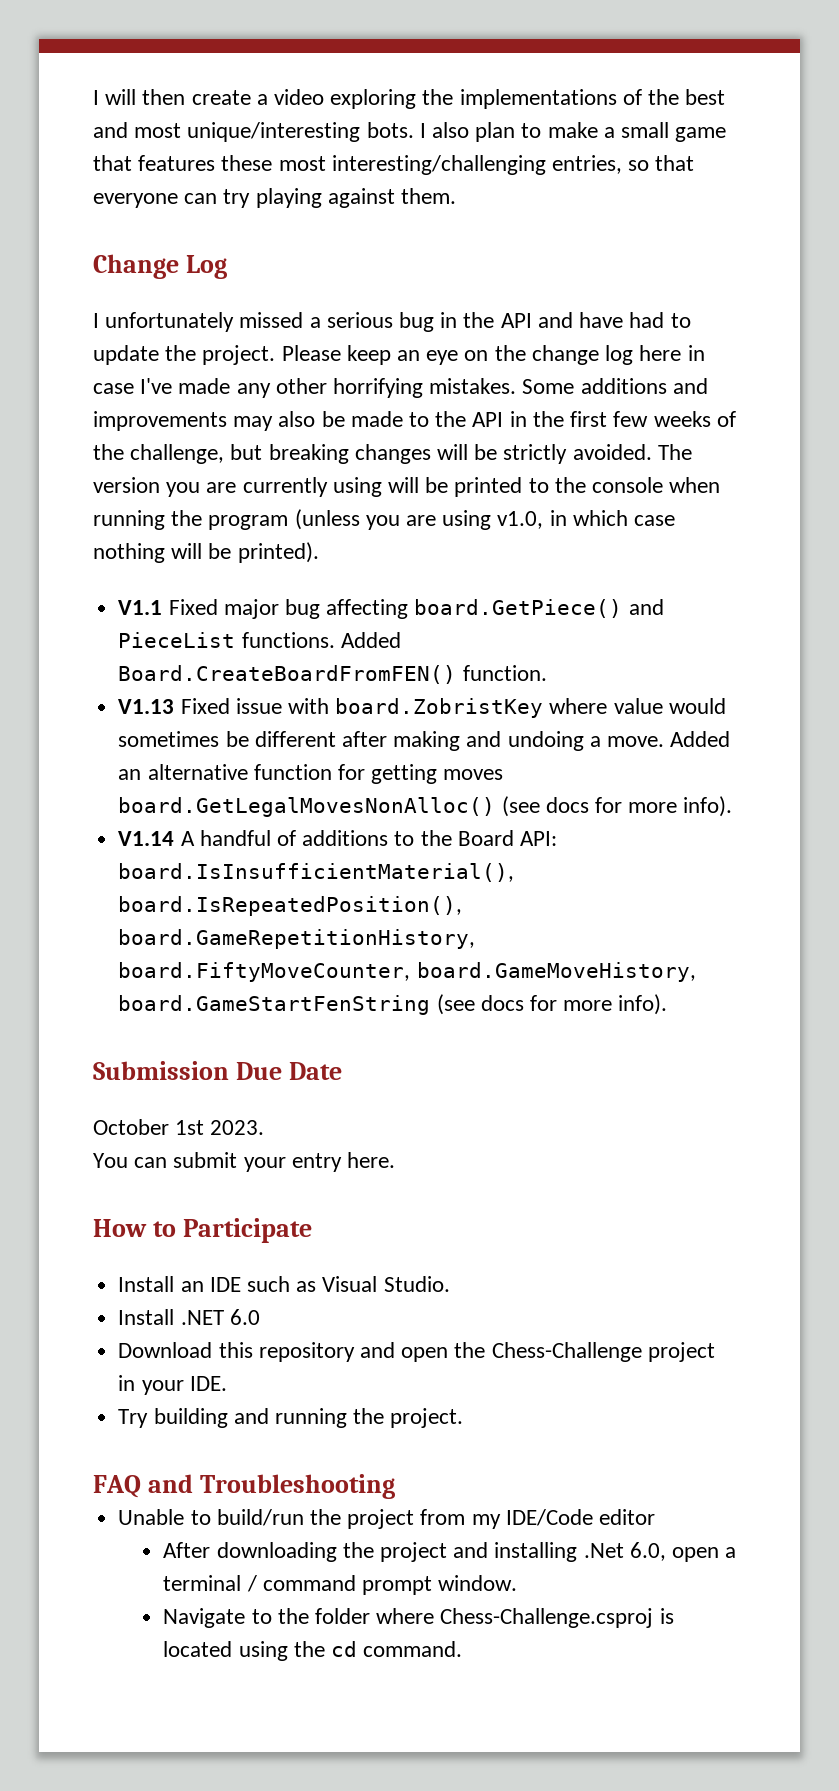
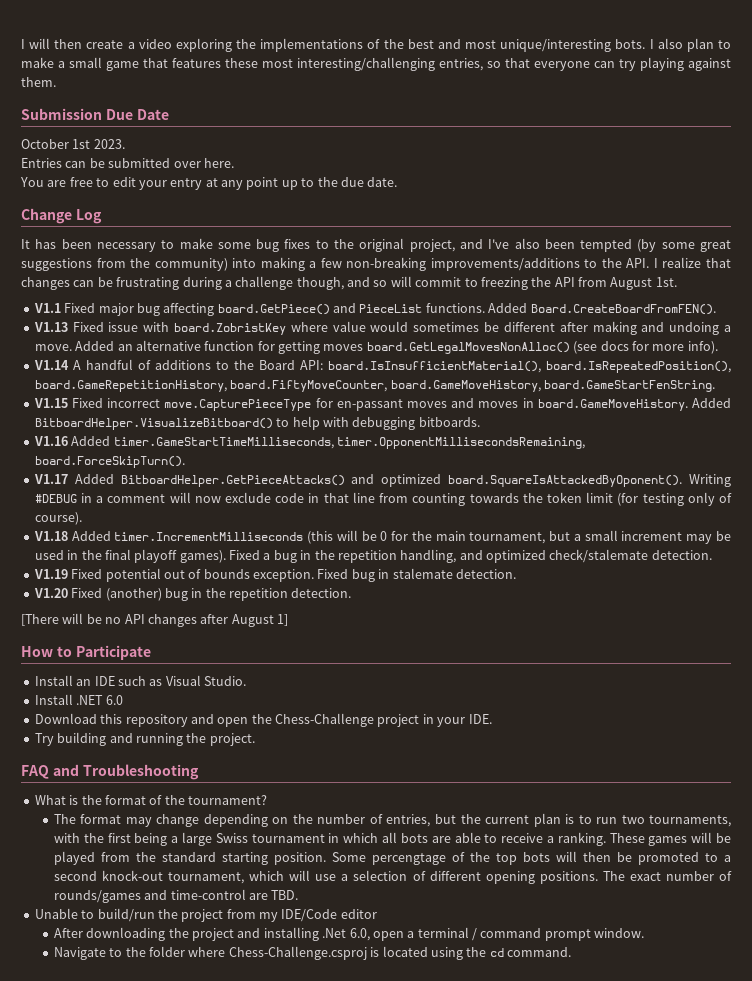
+ Submission Due Date
+ October 1st 2023.
+ Entries can be submitted over here.
+ You are free to edit your entry at any point up to the due date.
  Change Log
- I unfortunately missed a serious bug in the API and have had to update the project. Please keep an eye on the change log here in case I've made any other horrifying mistakes. Some additions and improvements may also be made to the API in the first few weeks of the challenge, but breaking changes will be strictly avoided. The version you are currently using will be printed to the console when running the program (unless you are using v1.0, in which case nothing will be printed).
+ It has been necessary to make some bug fixes to the original project, and I've also been tempted (by some great suggestions from the community) into making a few non-breaking improvements/additions to the API. I realize that changes can be frustrating during a challenge though, and so will commit to freezing the API from August 1st.
- Added Board.CreateBoardFromFEN() function.
+ Added Board.CreateBoardFromFEN().
- V1.14 A handful of additions to the Board API: board.IsInsufficientMaterial(), board.IsRepeatedPosition(), board.GameRepetitionHistory, board.FiftyMoveCounter, board.GameMoveHistory, board.GameStartFenString (see docs for more info).
- Submission Due Date
- October 1st 2023.
- You can submit your entry here.
+ V1.14 A handful of additions to the Board API: board.IsInsufficientMaterial(), board.IsRepeatedPosition(), board.GameRepetitionHistory, board.FiftyMoveCounter, board.GameMoveHistory, board.GameStartFenString.
+ V1.15 Fixed incorrect move.CapturePieceType for en-passant moves and moves in board.GameMoveHistory. Added BitboardHelper.VisualizeBitboard() to help with debugging bitboards.
+ V1.16 Added timer.GameStartTimeMilliseconds, timer.OpponentMillisecondsRemaining, board.ForceSkipTurn().
+ V1.17 Added BitboardHelper.GetPieceAttacks() and optimized board.SquareIsAttackedByOponent(). Writing #DEBUG in a comment will now exclude code in that line from counting towards the token limit (for testing only of course).
+ V1.18 Added timer.IncrementMilliseconds (this will be 0 for the main tournament, but a small increment may be used in the final playoff games). Fixed a bug in the repetition handling, and optimized check/stalemate detection.
+ V1.19 Fixed potential out of bounds exception. Fixed bug in stalemate detection.
+ V1.20 Fixed (another) bug in the repetition detection.
+ [There will be no API changes after August 1]
+ What is the format of the tournament?
+ The format may change depending on the number of entries, but the current plan is to run two tournaments, with the first being a large Swiss tournament in which all bots are able to receive a ranking. These games will be played from the standard starting position. Some percengtage of the top bots will then be promoted to a second knock-out tournament, which will use a selection of different opening positions. The exact number of rounds/games and time-control are TBD.

